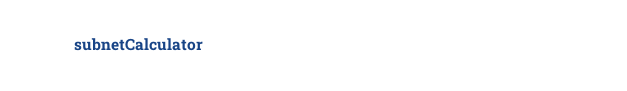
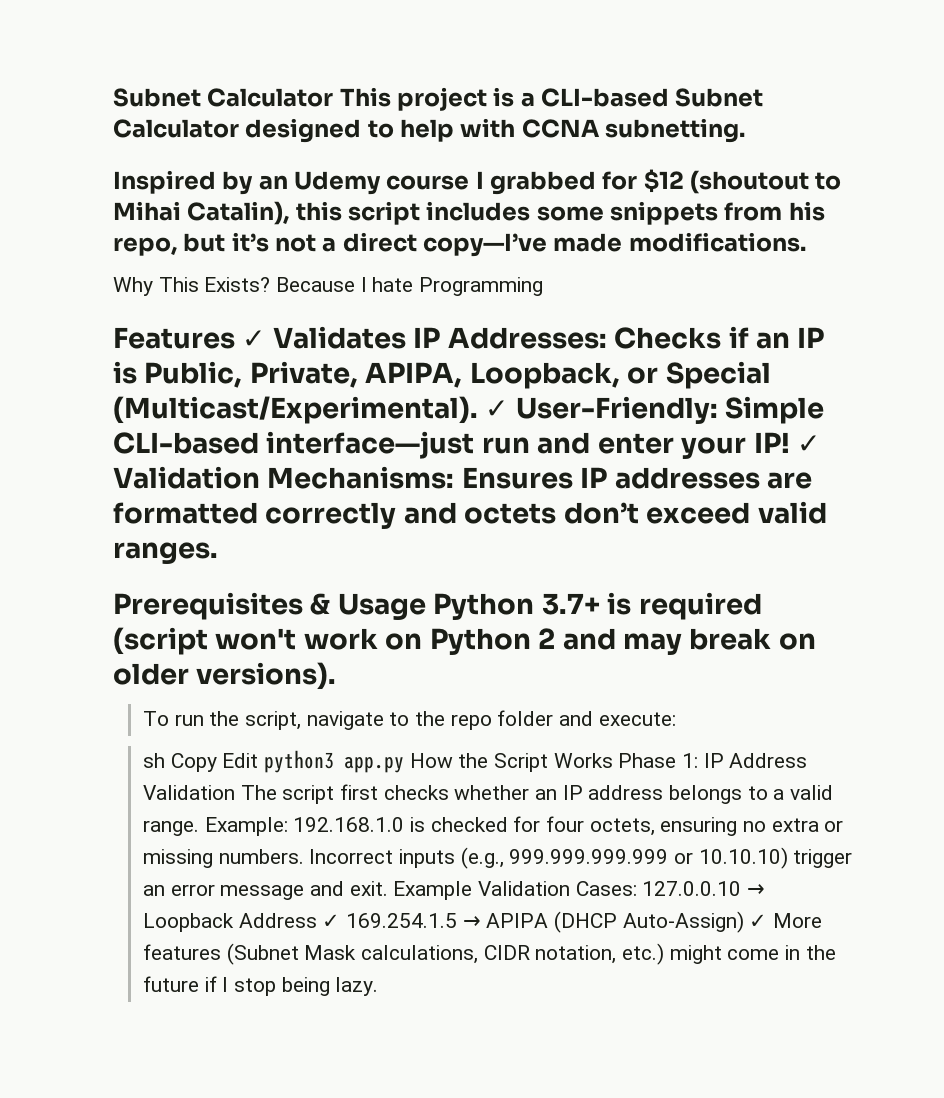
- subnetCalculator
+ Subnet Calculator This project is a CLI-based Subnet Calculator designed to help with CCNA subnetting.
+ Inspired by an Udemy course I grabbed for $12 (shoutout to Mihai Catalin), this script includes some snippets from his repo, but it’s not a direct copy—I’ve made modifications.
+ Why This Exists? Because I hate Programming
+ Features ✓ Validates IP Addresses: Checks if an IP is Public, Private, APIPA, Loopback, or Special (Multicast/Experimental). ✓ User-Friendly: Simple CLI-based interface—just run and enter your IP! ✓ Validation Mechanisms: Ensures IP addresses are formatted correctly and octets don’t exceed valid ranges.
+ Prerequisites & Usage Python 3.7+ is required (script won't work on Python 2 and may break on older versions).
+ To run the script, navigate to the repo folder and execute:
+ sh Copy Edit python3 app.py How the Script Works Phase 1: IP Address Validation The script first checks whether an IP address belongs to a valid range. Example: 192.168.1.0 is checked for four octets, ensuring no extra or missing numbers. Incorrect inputs (e.g., 999.999.999.999 or 10.10.10) trigger an error message and exit. Example Validation Cases: 127.0.0.10 → Loopback Address ✓ 169.254.1.5 → APIPA (DHCP Auto-Assign) ✓ More features (Subnet Mask calculations, CIDR notation, etc.) might come in the future if I stop being lazy.

